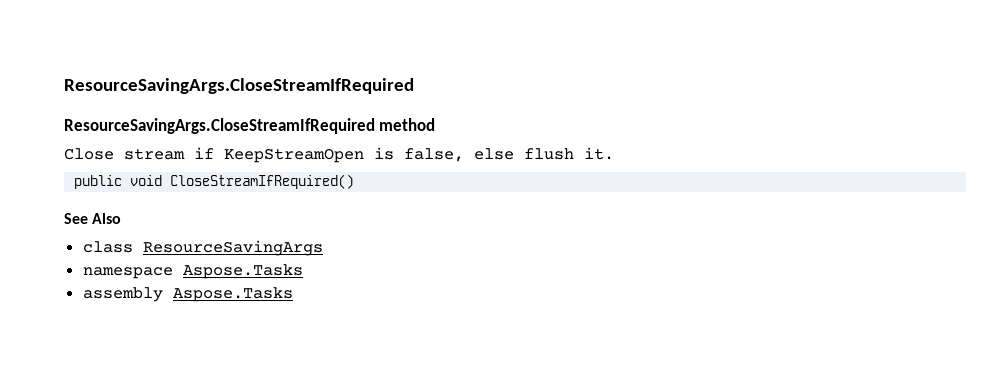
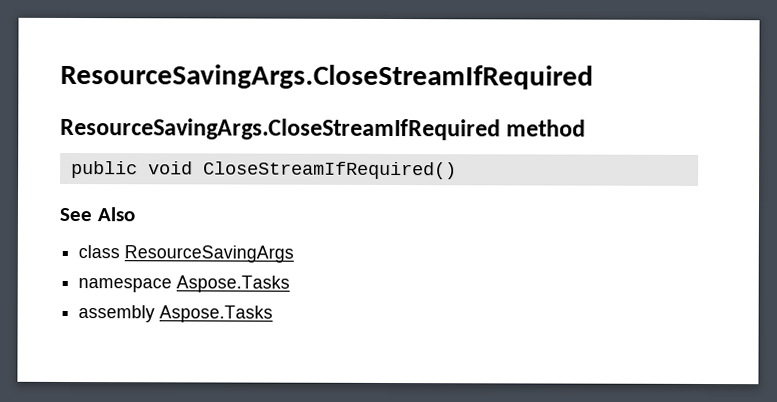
- Close stream if KeepStreamOpen is false, else flush it.

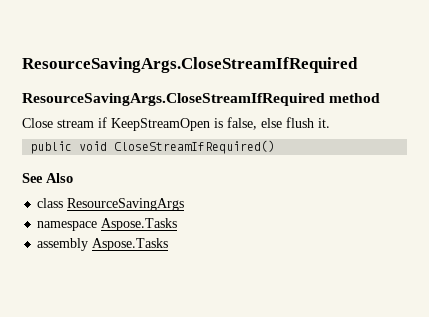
+ Close stream if KeepStreamOpen is false, else flush it.

